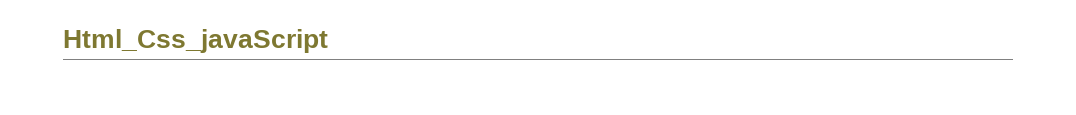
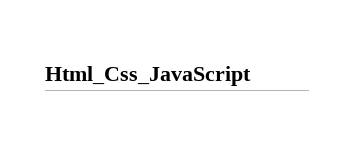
- Html_Css_javaScript
+ Html_Css_JavaScript

